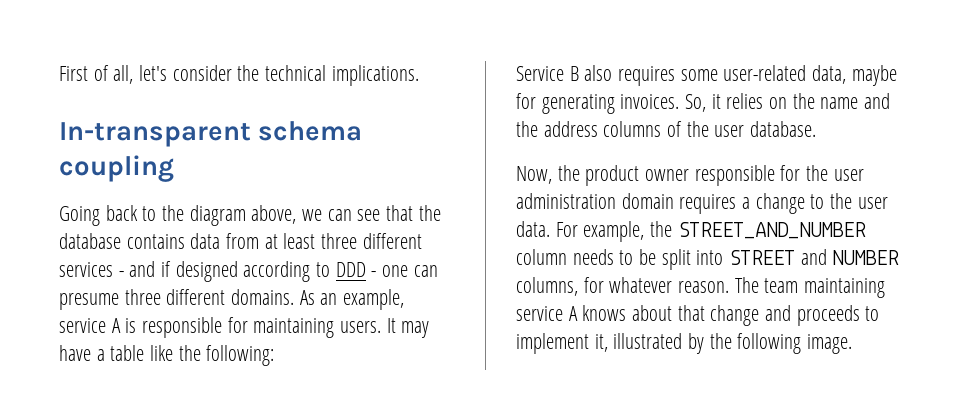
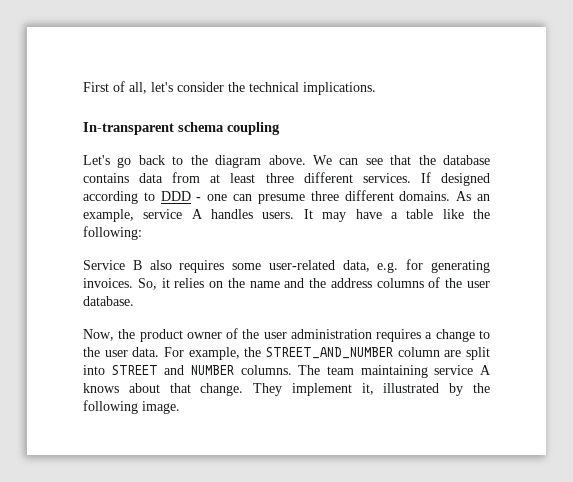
- Going back to the diagram above, we can see that the database contains data from at least three different services - and if designed according to DDD - one can presume three different domains.
+ Let's go back to the diagram above. We can see that the database contains data from at least three different services. If designed according to DDD - one can presume three different domains.
- As an example, service A is responsible for maintaining users.
+ As an example, service A handles users.
- Service B also requires some user-related data, maybe for generating invoices.
+ Service B also requires some user-related data, e.g. for generating invoices.
- Now, the product owner responsible for the user administration domain requires a change to the user data.
+ Now, the product owner of the user administration requires a change to the user data.
- For example, the STREET_AND_NUMBER column needs to be split into STREET and NUMBER columns, for whatever reason.
+ For example, the STREET_AND_NUMBER column are split into STREET and NUMBER columns.
- The team maintaining service A knows about that change and proceeds to implement it, illustrated by the following image.
+ The team maintaining service A knows about that change. They implement it, illustrated by the following image.

